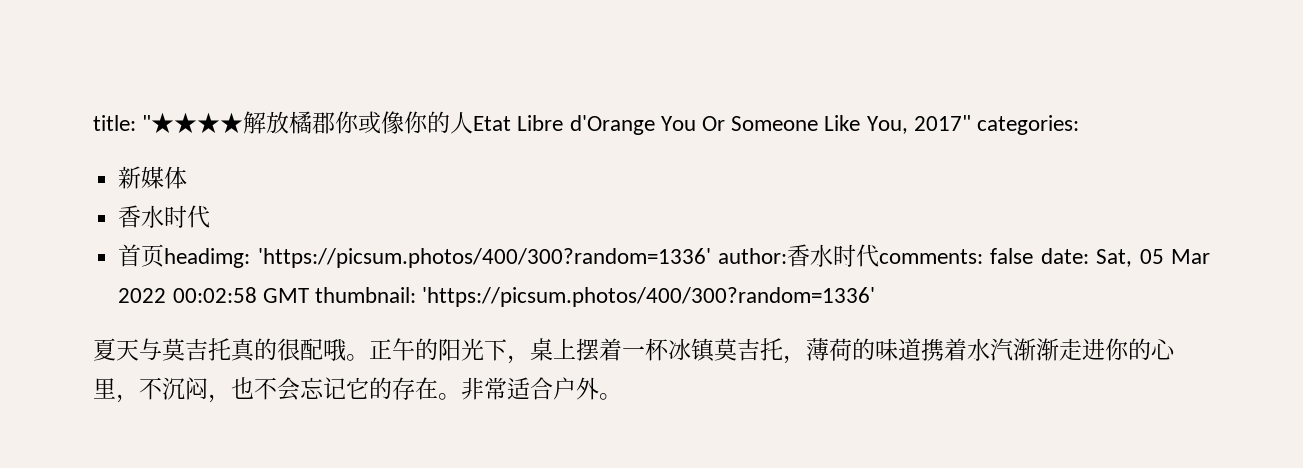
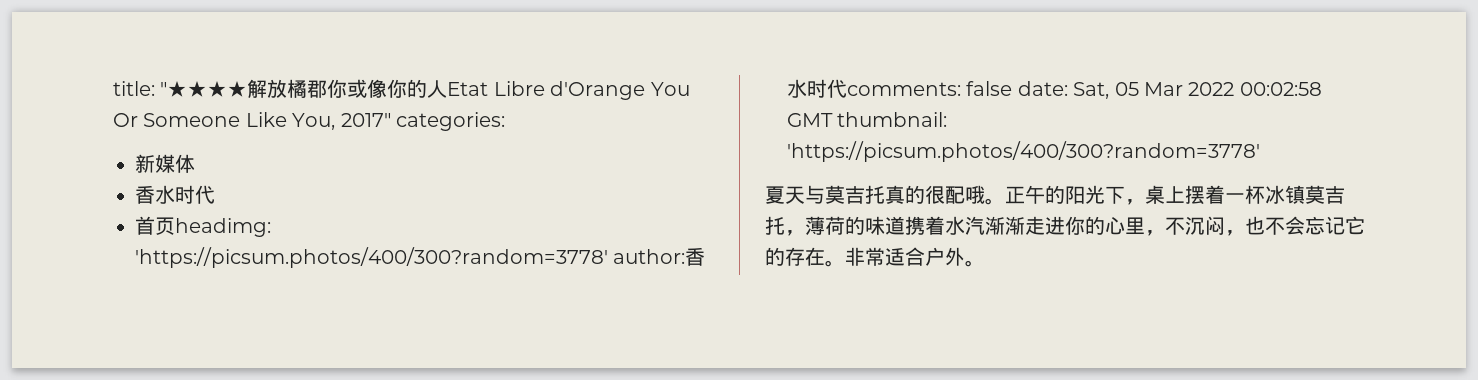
- 首页headimg: 'https://picsum.photos/400/300?random=1336' author:香水时代comments: false date: Sat, 05 Mar 2022 00:02:58 GMT thumbnail: 'https://picsum.photos/400/300?random=1336'
+ 首页headimg: 'https://picsum.photos/400/300?random=3778' author:香水时代comments: false date: Sat, 05 Mar 2022 00:02:58 GMT thumbnail: 'https://picsum.photos/400/300?random=3778'

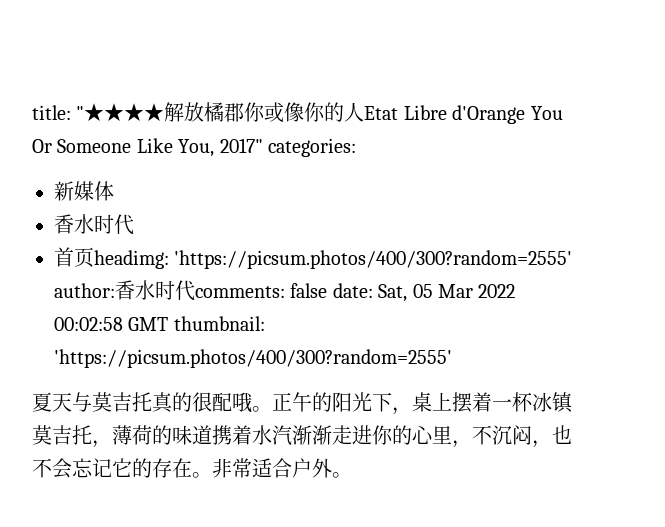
- 首页headimg: 'https://picsum.photos/400/300?random=3778' author:香水时代comments: false date: Sat, 05 Mar 2022 00:02:58 GMT thumbnail: 'https://picsum.photos/400/300?random=3778'
+ 首页headimg: 'https://picsum.photos/400/300?random=2555' author:香水时代comments: false date: Sat, 05 Mar 2022 00:02:58 GMT thumbnail: 'https://picsum.photos/400/300?random=2555'

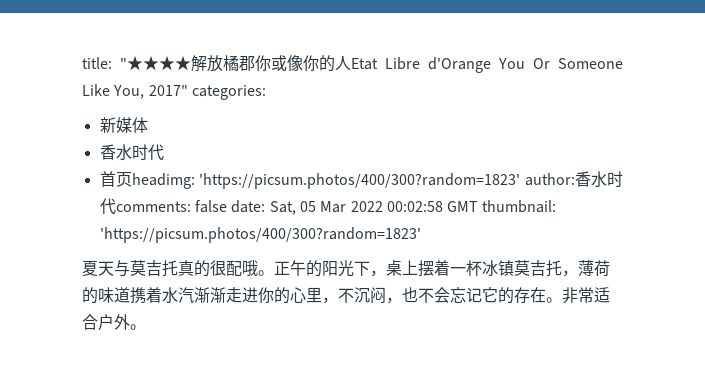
- 首页headimg: 'https://picsum.photos/400/300?random=2555' author:香水时代comments: false date: Sat, 05 Mar 2022 00:02:58 GMT thumbnail: 'https://picsum.photos/400/300?random=2555'
+ 首页headimg: 'https://picsum.photos/400/300?random=1823' author:香水时代comments: false date: Sat, 05 Mar 2022 00:02:58 GMT thumbnail: 'https://picsum.photos/400/300?random=1823'

